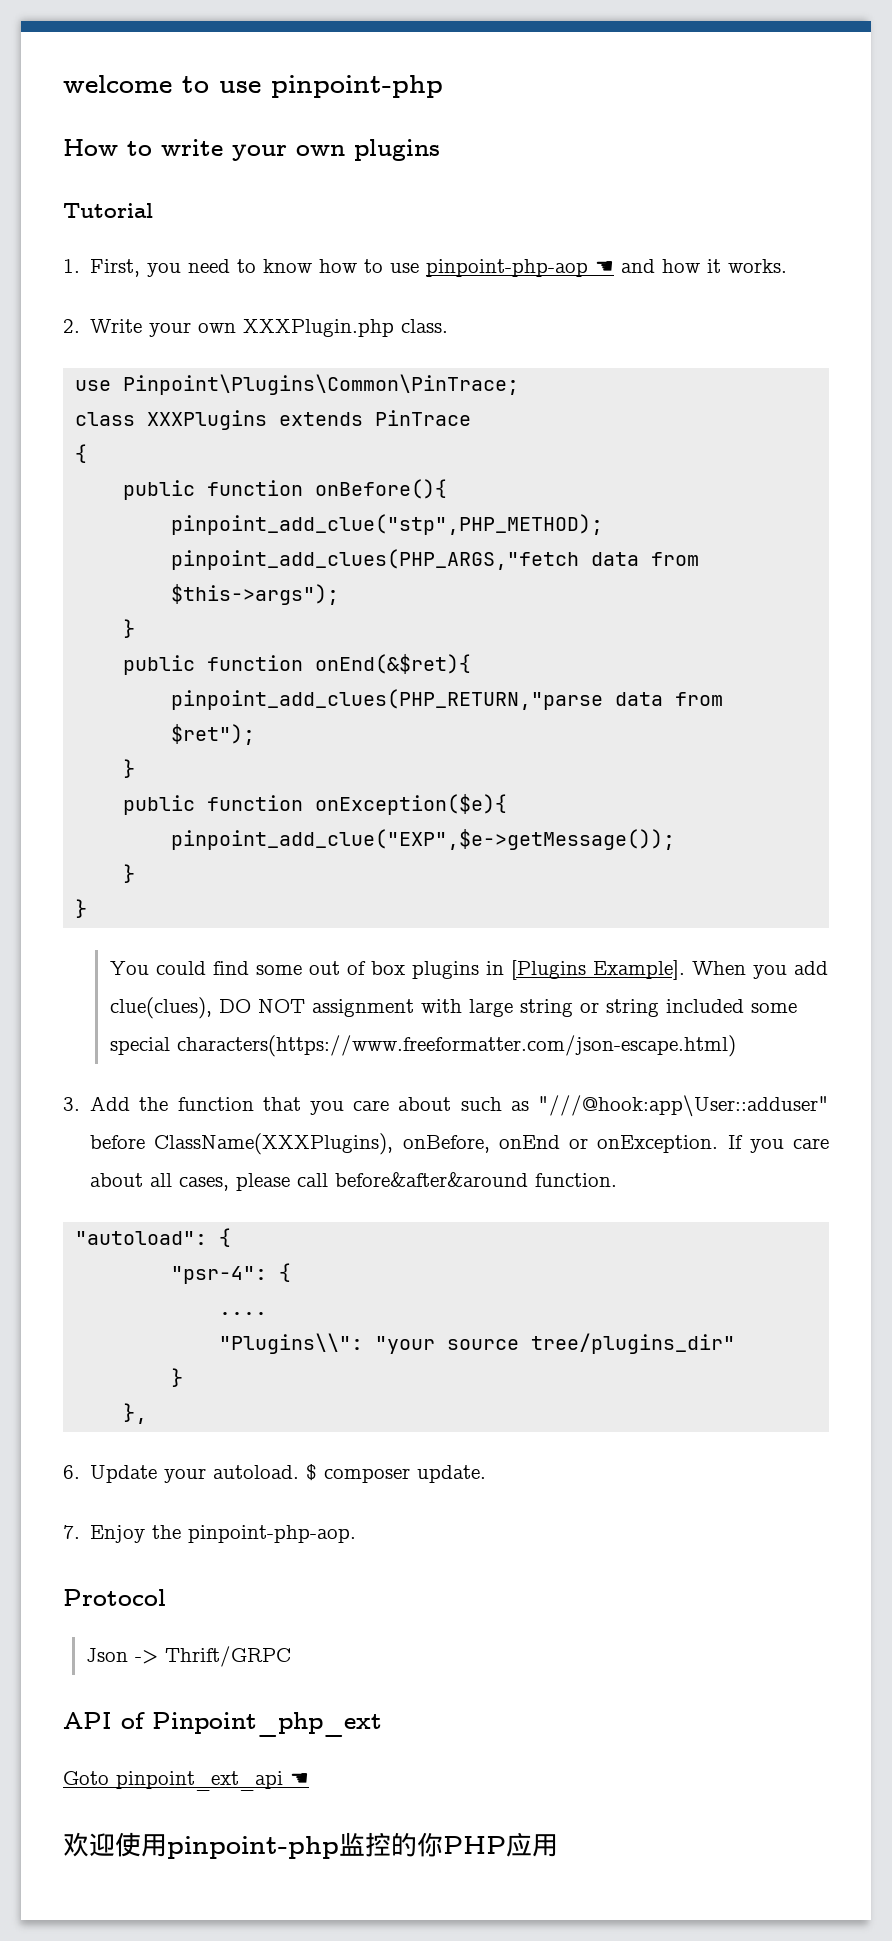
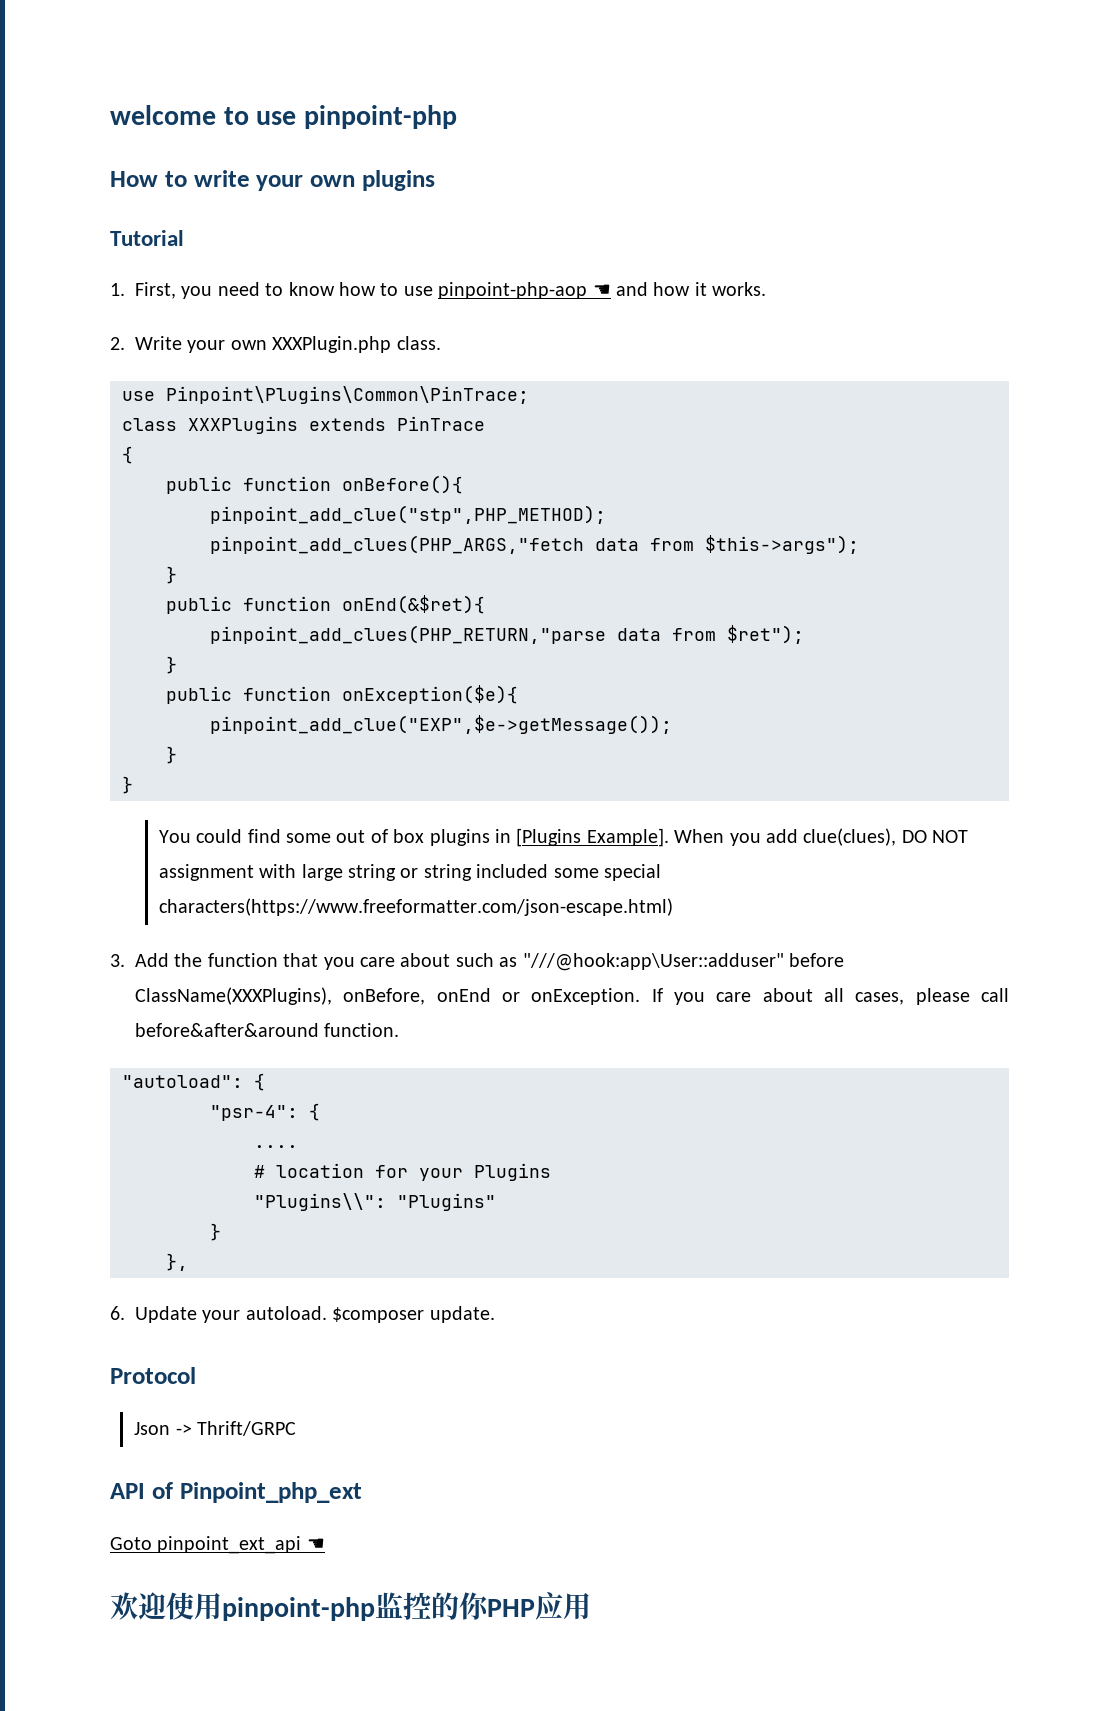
- "Plugins\\": "your source tree/plugins_dir"
+ # location for your Plugins
+ "Plugins\\": "Plugins"
- $ composer update.
+ $composer update.
- 7. Enjoy the pinpoint-php-aop.

